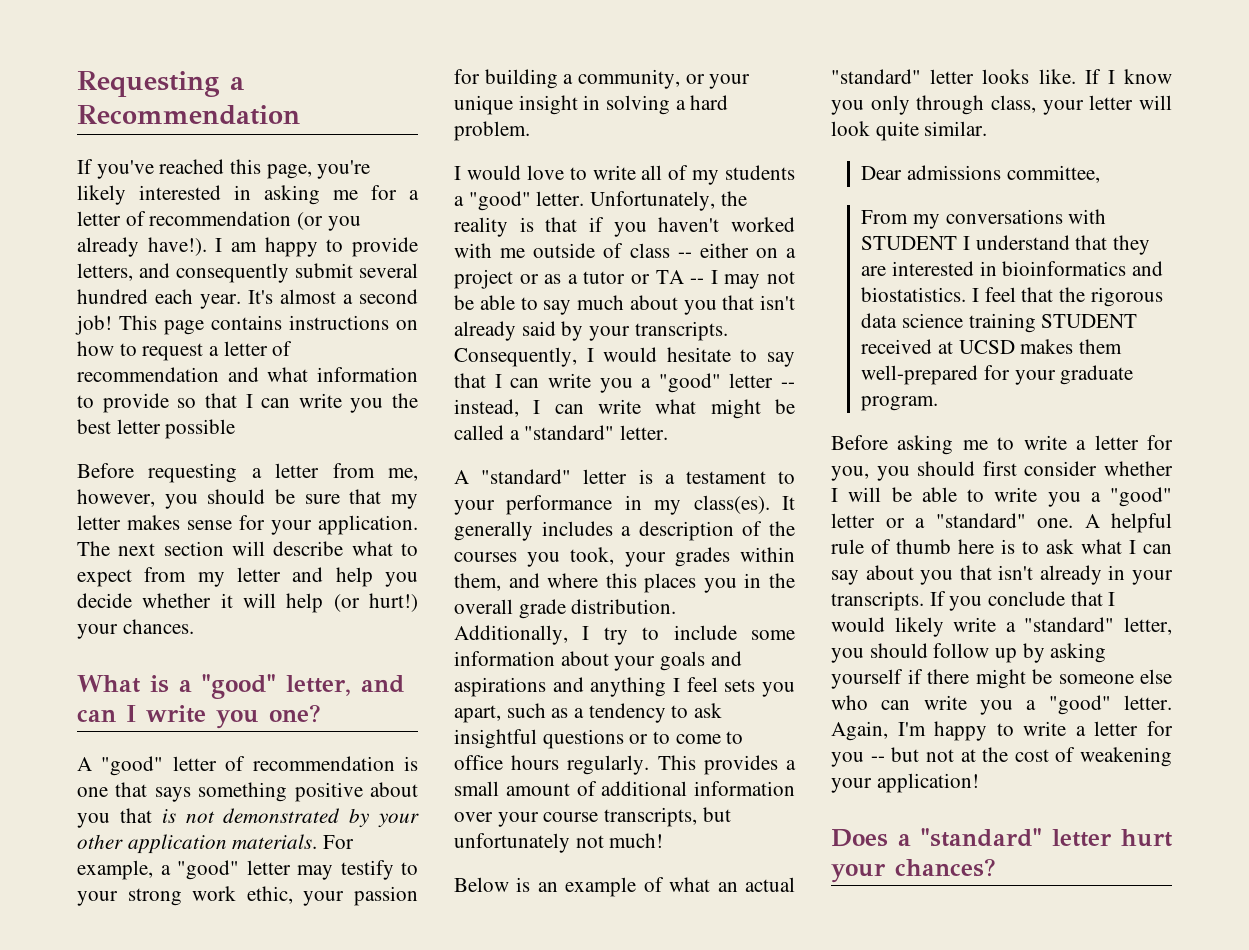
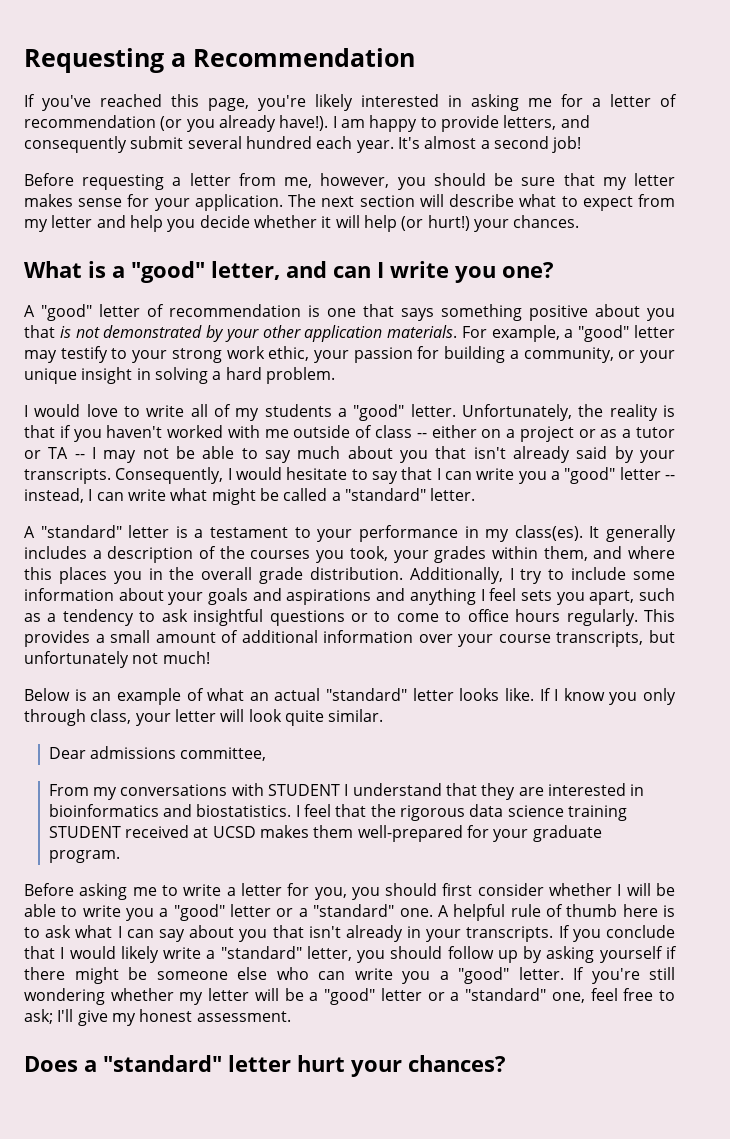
- This page contains instructions on how to request a letter of recommendation and what information to provide so that I can write you the best letter possible
- Again, I'm happy to write a letter for you -- but not at the cost of weakening your application!
+ If you're still wondering whether my letter will be a "good" letter or a "standard" one, feel free to ask; I'll give my honest assessment.

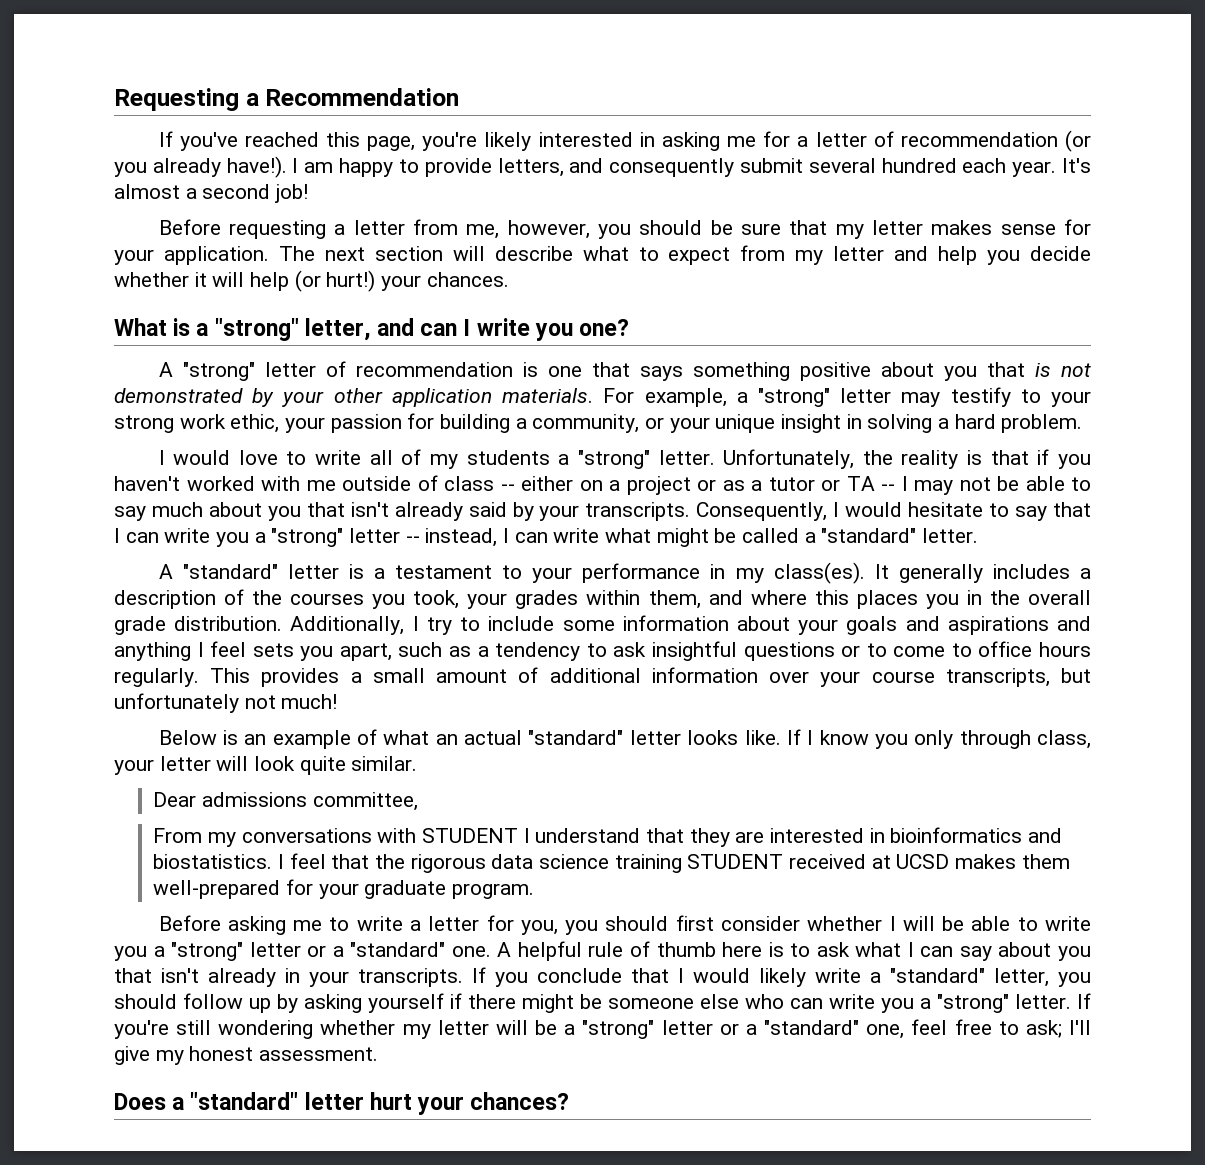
- What is a "good" letter, and can I write you one?
+ What is a "strong" letter, and can I write you one?
- A "good" letter of recommendation is one that says something positive about you that is not demonstrated by your other application materials.
+ A "strong" letter of recommendation is one that says something positive about you that is not demonstrated by your other application materials.
- For example, a "good" letter may testify to your strong work ethic, your passion for building a community, or your unique insight in solving a hard problem.
+ For example, a "strong" letter may testify to your strong work ethic, your passion for building a community, or your unique insight in solving a hard problem.
- I would love to write all of my students a "good" letter.
+ I would love to write all of my students a "strong" letter.
- Consequently, I would hesitate to say that I can write you a "good" letter -- instead, I can write what might be called a "standard" letter.
+ Consequently, I would hesitate to say that I can write you a "strong" letter -- instead, I can write what might be called a "standard" letter.
- Before asking me to write a letter for you, you should first consider whether I will be able to write you a "good" letter or a "standard" one.
+ Before asking me to write a letter for you, you should first consider whether I will be able to write you a "strong" letter or a "standard" one.
- If you conclude that I would likely write a "standard" letter, you should follow up by asking yourself if there might be someone else who can write you a "good" letter.
+ If you conclude that I would likely write a "standard" letter, you should follow up by asking yourself if there might be someone else who can write you a "strong" letter.
- If you're still wondering whether my letter will be a "good" letter or a "standard" one, feel free to ask; I'll give my honest assessment.
+ If you're still wondering whether my letter will be a "strong" letter or a "standard" one, feel free to ask; I'll give my honest assessment.

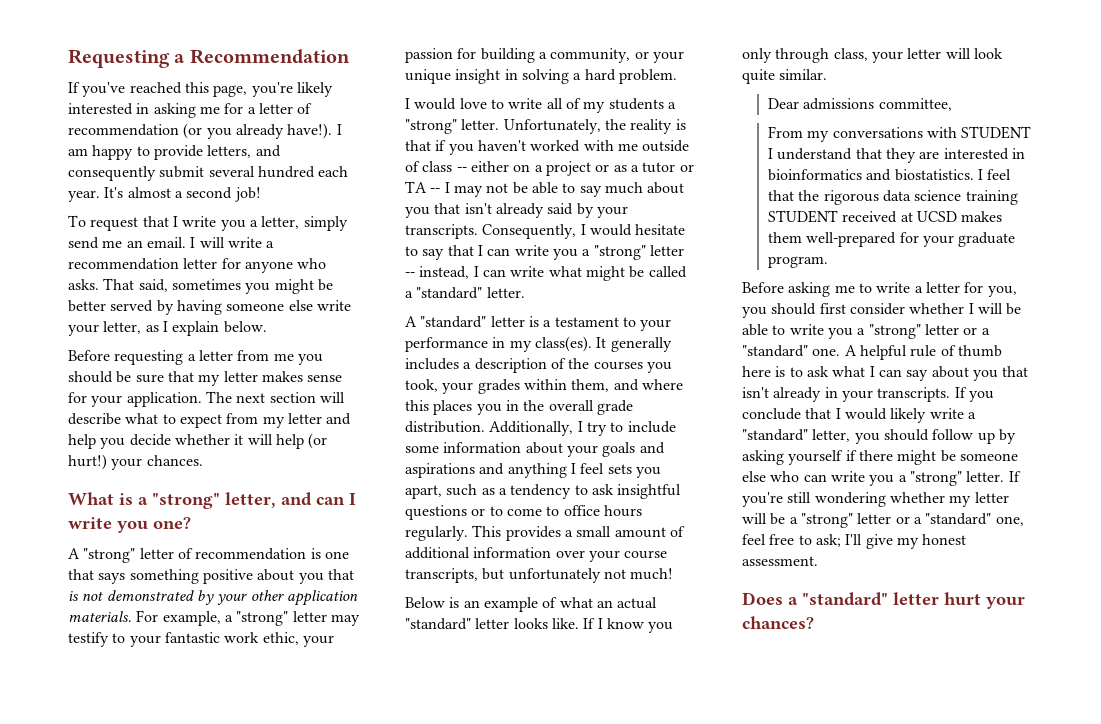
+ To request that I write you a letter, simply send me an email. I will write a recommendation letter for anyone who asks. That said, sometimes you might be better served by having someone else write your letter, as I explain below.
- Before requesting a letter from me, however, you should be sure that my letter makes sense for your application.
+ Before requesting a letter from me you should be sure that my letter makes sense for your application.
- For example, a "strong" letter may testify to your strong work ethic, your passion for building a community, or your unique insight in solving a hard problem.
+ For example, a "strong" letter may testify to your fantastic work ethic, your passion for building a community, or your unique insight in solving a hard problem.

